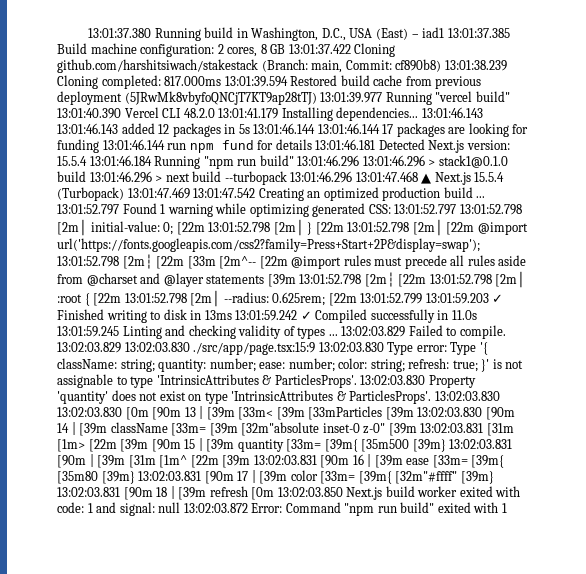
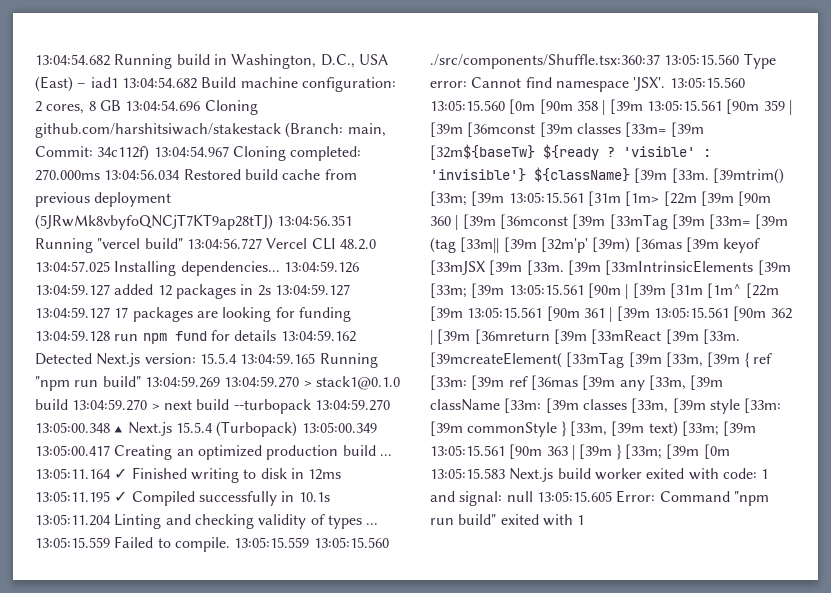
- 13:01:37.380 Running build in Washington, D.C., USA (East) – iad1 13:01:37.385 Build machine configuration: 2 cores, 8 GB 13:01:37.422 Cloning github.com/harshitsiwach/stakestack (Branch: main, Commit: cf890b8) 13:01:38.239 Cloning completed: 817.000ms 13:01:39.594 Restored build cache from previous deployment (5JRwMk8vbyfoQNCjT7KT9ap28tTJ) 13:01:39.977 Running "vercel build" 13:01:40.390 Vercel CLI 48.2.0 13:01:41.179 Installing dependencies...
+ 13:04:54.682 Running build in Washington, D.C., USA (East) – iad1 13:04:54.682 Build machine configuration: 2 cores, 8 GB 13:04:54.696 Cloning github.com/harshitsiwach/stakestack (Branch: main, Commit: 34c112f) 13:04:54.967 Cloning completed: 270.000ms 13:04:56.034 Restored build cache from previous deployment (5JRwMk8vbyfoQNCjT7KT9ap28tTJ) 13:04:56.351 Running "vercel build" 13:04:56.727 Vercel CLI 48.2.0 13:04:57.025 Installing dependencies...
- 13:01:46.143 13:01:46.143 added 12 packages in 5s 13:01:46.144 13:01:46.144 17 packages are looking for funding 13:01:46.144 run npm fund for details 13:01:46.181 Detected Next.js version: 15.5.4 13:01:46.184 Running "npm run build" 13:01:46.296 13:01:46.296 > stack1@0.1.0 build 13:01:46.296 > next build --turbopack 13:01:46.296 13:01:47.468 ▲ Next.js 15.5.4 (Turbopack) 13:01:47.469 13:01:47.542 Creating an optimized production build ...
+ 13:04:59.126 13:04:59.127 added 12 packages in 2s 13:04:59.127 13:04:59.127 17 packages are looking for funding 13:04:59.128 run npm fund for details 13:04:59.162 Detected Next.js version: 15.5.4 13:04:59.165 Running "npm run build" 13:04:59.269 13:04:59.270 > stack1@0.1.0 build 13:04:59.270 > next build --turbopack 13:04:59.270 13:05:00.348 ▲ Next.js 15.5.4 (Turbopack) 13:05:00.349 13:05:00.417 Creating an optimized production build ...
- 13:01:52.797 Found 1 warning while optimizing generated CSS: 13:01:52.797 13:01:52.798 [2m│ initial-value: 0; [22m 13:01:52.798 [2m│ } [22m 13:01:52.798 [2m│ [22m @import url('https://fonts.googleapis.com/css2?family=Press+Start+2P&display=swap'); 13:01:52.798 [2m┆ [22m [33m [2m^-- [22m @import rules must precede all rules aside from @charset and @layer statements [39m 13:01:52.798 [2m┆ [22m 13:01:52.798 [2m│ :root { [22m 13:01:52.798 [2m│ --radius: 0.625rem; [22m 13:01:52.799 13:01:59.203 ✓ Finished writing to disk in 13ms 13:01:59.242 ✓ Compiled successfully in 11.0s 13:01:59.245 Linting and checking validity of types ...
+ 13:05:11.164 ✓ Finished writing to disk in 12ms 13:05:11.195 ✓ Compiled successfully in 10.1s 13:05:11.204 Linting and checking validity of types ...
- 13:02:03.829 Failed to compile.
+ 13:05:15.559 Failed to compile.
- 13:02:03.829 13:02:03.830 ./src/app/page.tsx:15:9 13:02:03.830 Type error: Type '{ className: string; quantity: number; ease: number; color: string; refresh: true; }' is not assignable to type 'IntrinsicAttributes & ParticlesProps'. 13:02:03.830 Property 'quantity' does not exist on type 'IntrinsicAttributes & ParticlesProps'. 13:02:03.830 13:02:03.830 [0m [90m 13 | [39m [33m< [39m [33mParticles [39m 13:02:03.830 [90m 14 | [39m className [33m= [39m [32m"absolute inset-0 z-0" [39m 13:02:03.831 [31m [1m> [22m [39m [90m 15 | [39m quantity [33m= [39m{ [35m500 [39m} 13:02:03.831 [90m | [39m [31m [1m^ [22m [39m 13:02:03.831 [90m 16 | [39m ease [33m= [39m{ [35m80 [39m} 13:02:03.831 [90m 17 | [39m color [33m= [39m{ [32m"#ffff" [39m} 13:02:03.831 [90m 18 | [39m refresh [0m 13:02:03.850 Next.js build worker exited with code: 1 and signal: null 13:02:03.872 Error: Command "npm run build" exited with 1
+ 13:05:15.559 13:05:15.560 ./src/components/Shuffle.tsx:360:37 13:05:15.560 Type error: Cannot find namespace 'JSX'. 13:05:15.560 13:05:15.560 [0m [90m 358 | [39m 13:05:15.561 [90m 359 | [39m [36mconst [39m classes [33m= [39m [32m${baseTw} ${ready ? 'visible' : 'invisible'} ${className} [39m [33m. [39mtrim() [33m; [39m 13:05:15.561 [31m [1m> [22m [39m [90m 360 | [39m [36mconst [39m [33mTag [39m [33m= [39m (tag [33m|| [39m [32m'p' [39m) [36mas [39m keyof [33mJSX [39m [33m. [39m [33mIntrinsicElements [39m [33m; [39m 13:05:15.561 [90m | [39m [31m [1m^ [22m [39m 13:05:15.561 [90m 361 | [39m 13:05:15.561 [90m 362 | [39m [36mreturn [39m [33mReact [39m [33m. [39mcreateElement( [33mTag [39m [33m, [39m { ref [33m: [39m ref [36mas [39m any [33m, [39m className [33m: [39m classes [33m, [39m style [33m: [39m commonStyle } [33m, [39m text) [33m; [39m 13:05:15.561 [90m 363 | [39m } [33m; [39m [0m 13:05:15.583 Next.js build worker exited with code: 1 and signal: null 13:05:15.605 Error: Command "npm run build" exited with 1

